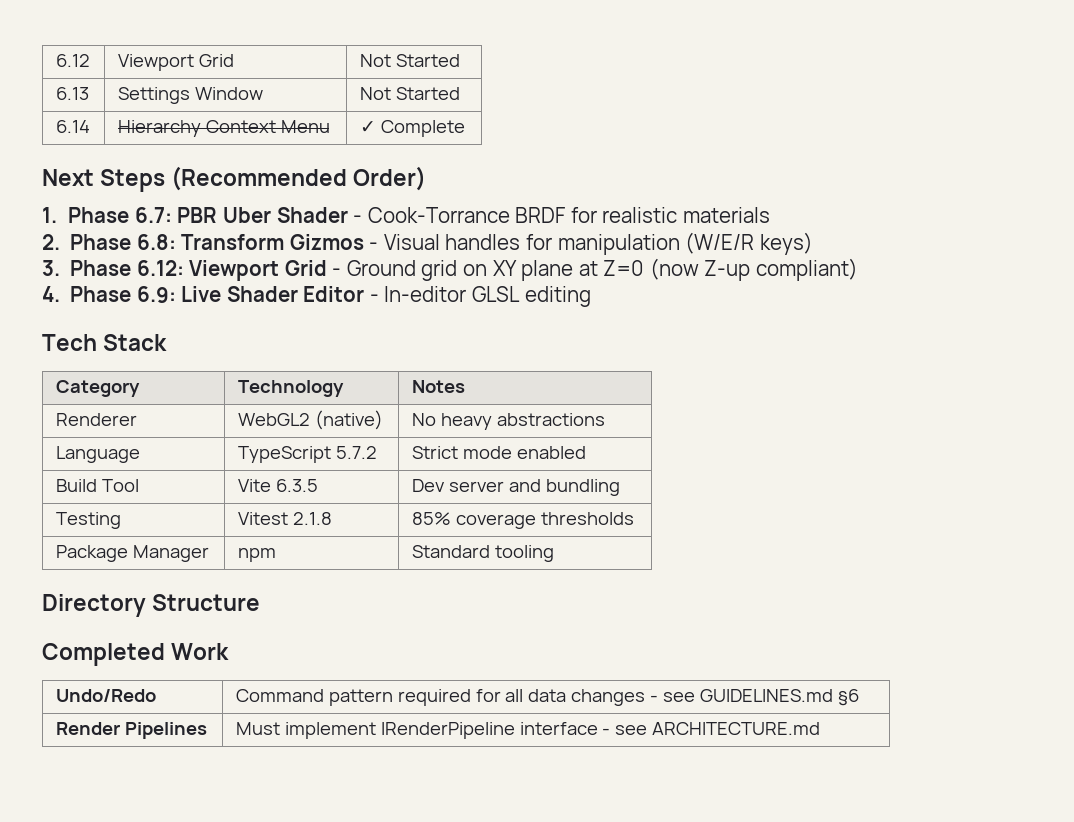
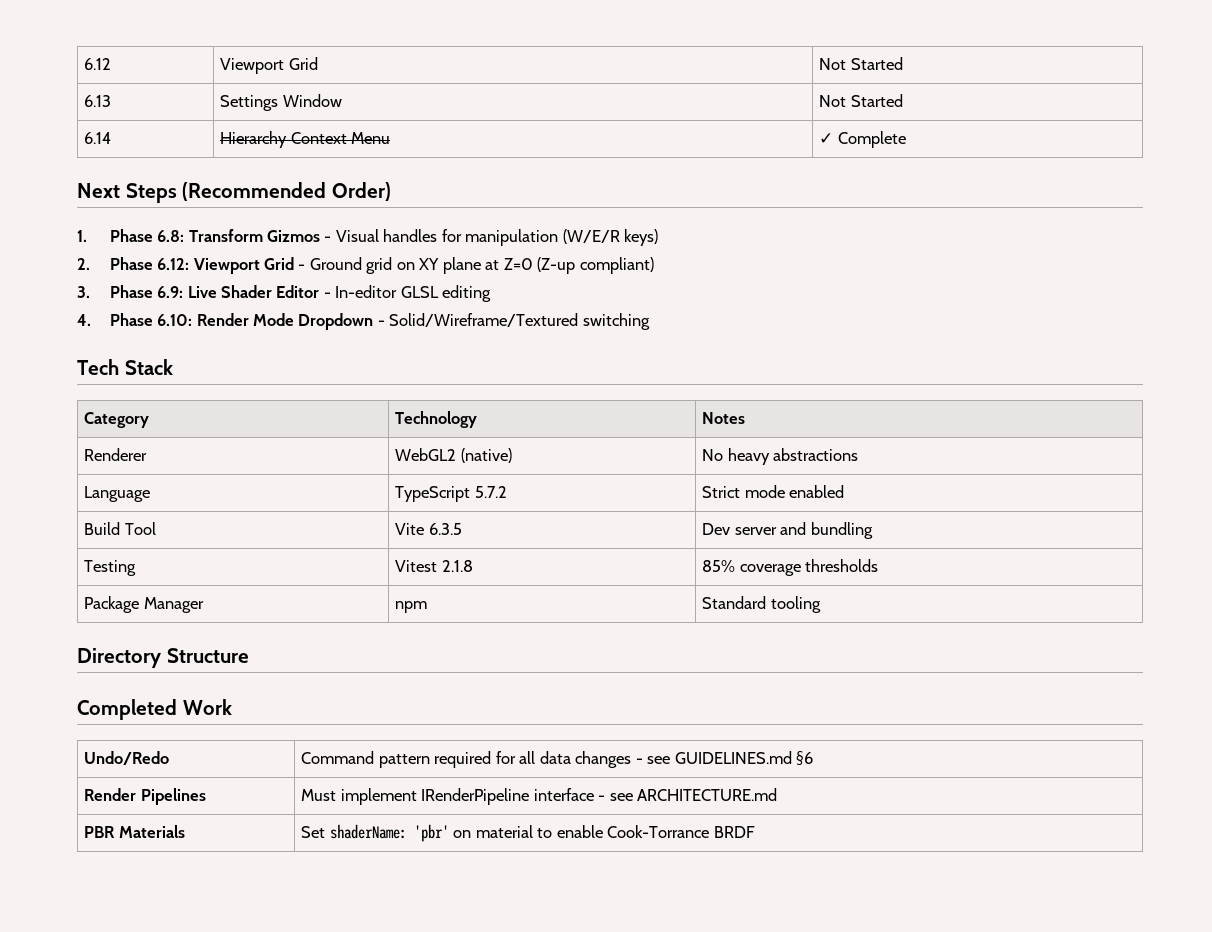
- 1. Phase 6.7: PBR Uber Shader - Cook-Torrance BRDF for realistic materials
- 2. Phase 6.8: Transform Gizmos - Visual handles for manipulation (W/E/R keys)
+ 1. Phase 6.8: Transform Gizmos - Visual handles for manipulation (W/E/R keys)
- 3. Phase 6.12: Viewport Grid - Ground grid on XY plane at Z=0 (now Z-up compliant)
+ 2. Phase 6.12: Viewport Grid - Ground grid on XY plane at Z=0 (Z-up compliant)
- 4. Phase 6.9: Live Shader Editor - In-editor GLSL editing
+ 3. Phase 6.9: Live Shader Editor - In-editor GLSL editing
+ 4. Phase 6.10: Render Mode Dropdown - Solid/Wireframe/Textured switching
+ PBR Materials | Set shaderName: 'pbr' on material to enable Cook-Torrance BRDF

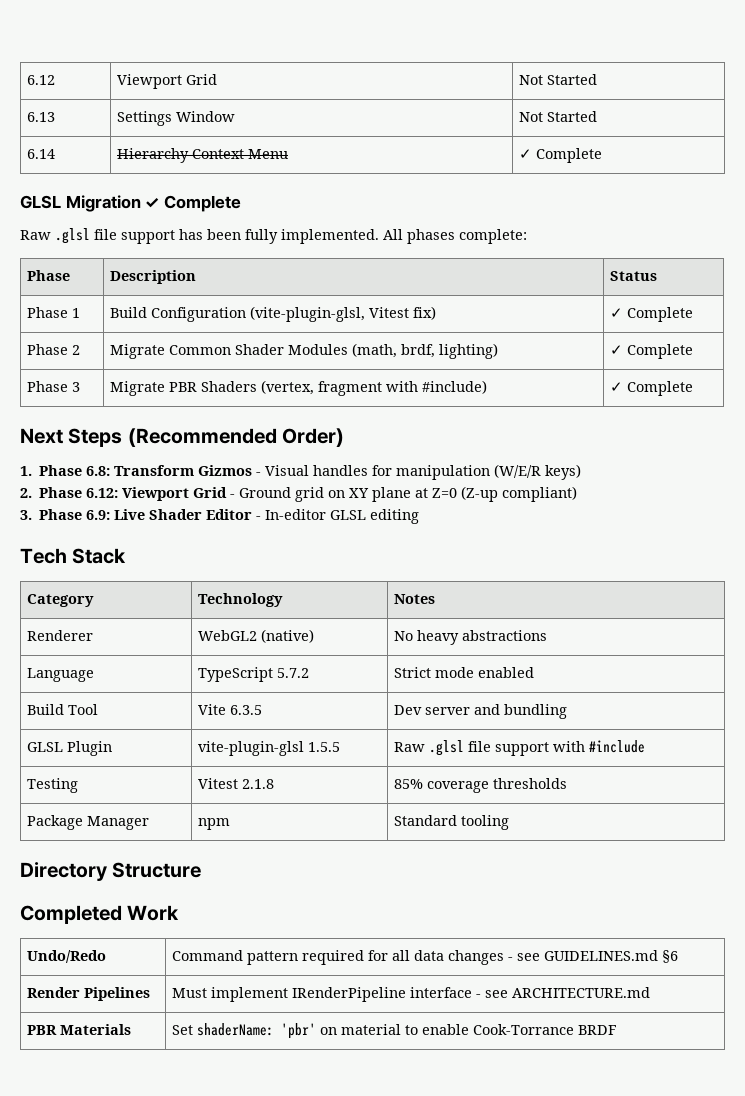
+ GLSL Migration ✓ Complete
+ Raw .glsl file support has been fully implemented. All phases complete:
+ Phase | Description | Status
+ Phase 1 | Build Configuration (vite-plugin-glsl, Vitest fix) | ✓ Complete
+ Phase 2 | Migrate Common Shader Modules (math, brdf, lighting) | ✓ Complete
+ Phase 3 | Migrate PBR Shaders (vertex, fragment with #include) | ✓ Complete
- 4. Phase 6.10: Render Mode Dropdown - Solid/Wireframe/Textured switching
+ GLSL Plugin | vite-plugin-glsl 1.5.5 | Raw .glsl file support with #include

